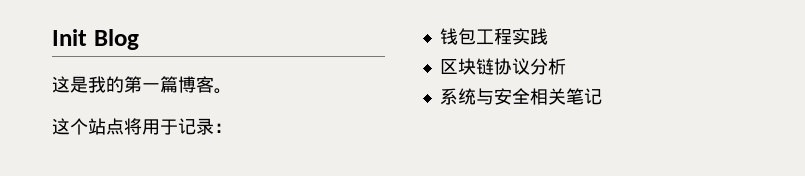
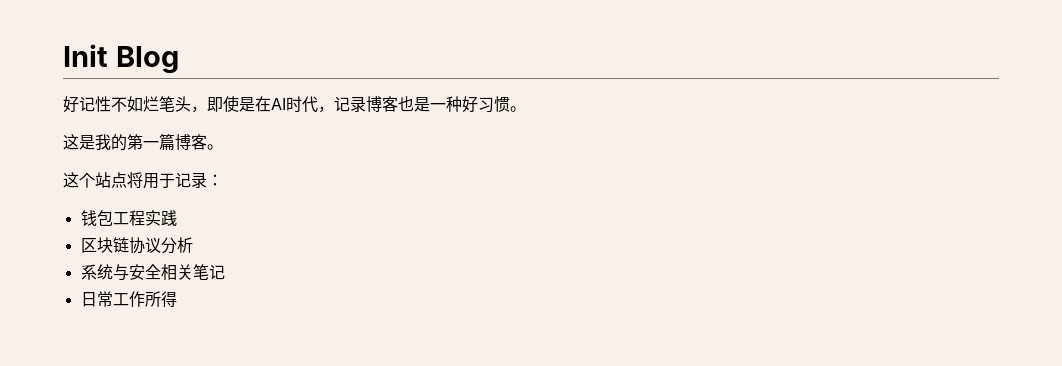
+ 好记性不如烂笔头，即使是在AI时代，记录博客也是一种好习惯。
+ 日常工作所得

